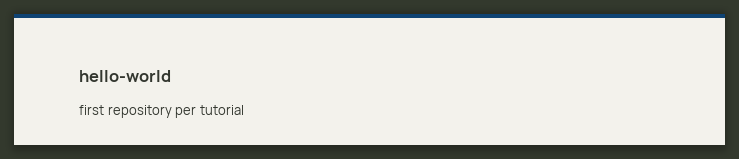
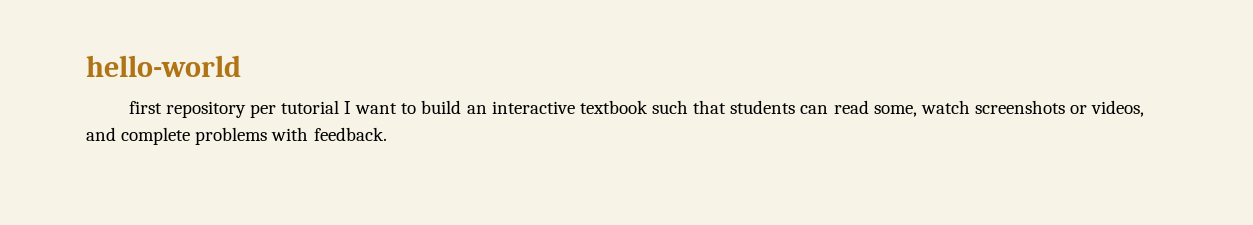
- first repository per tutorial
+ first repository per tutorial I want to build an interactive textbook such that students can read some, watch screenshots or videos, and complete problems with feedback.

